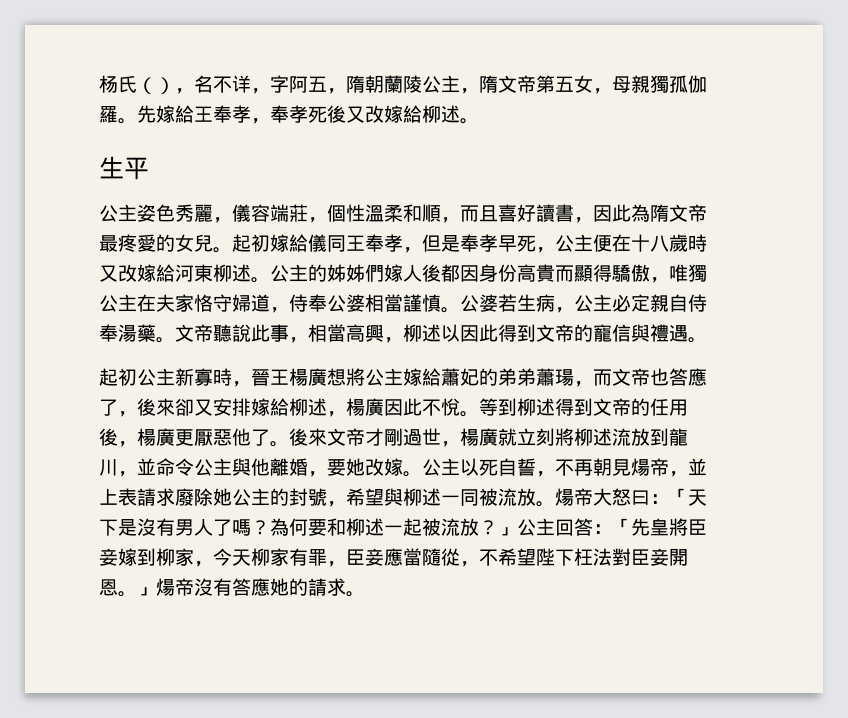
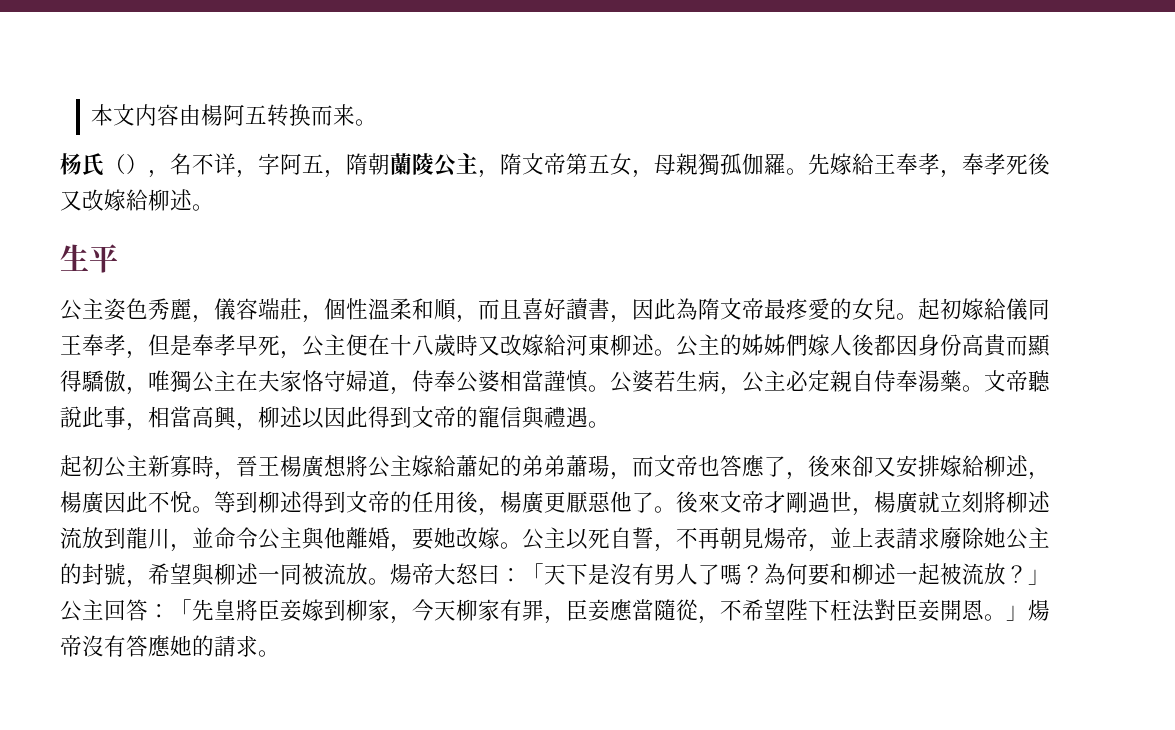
+ 本文内容由楊阿五转换而来。

